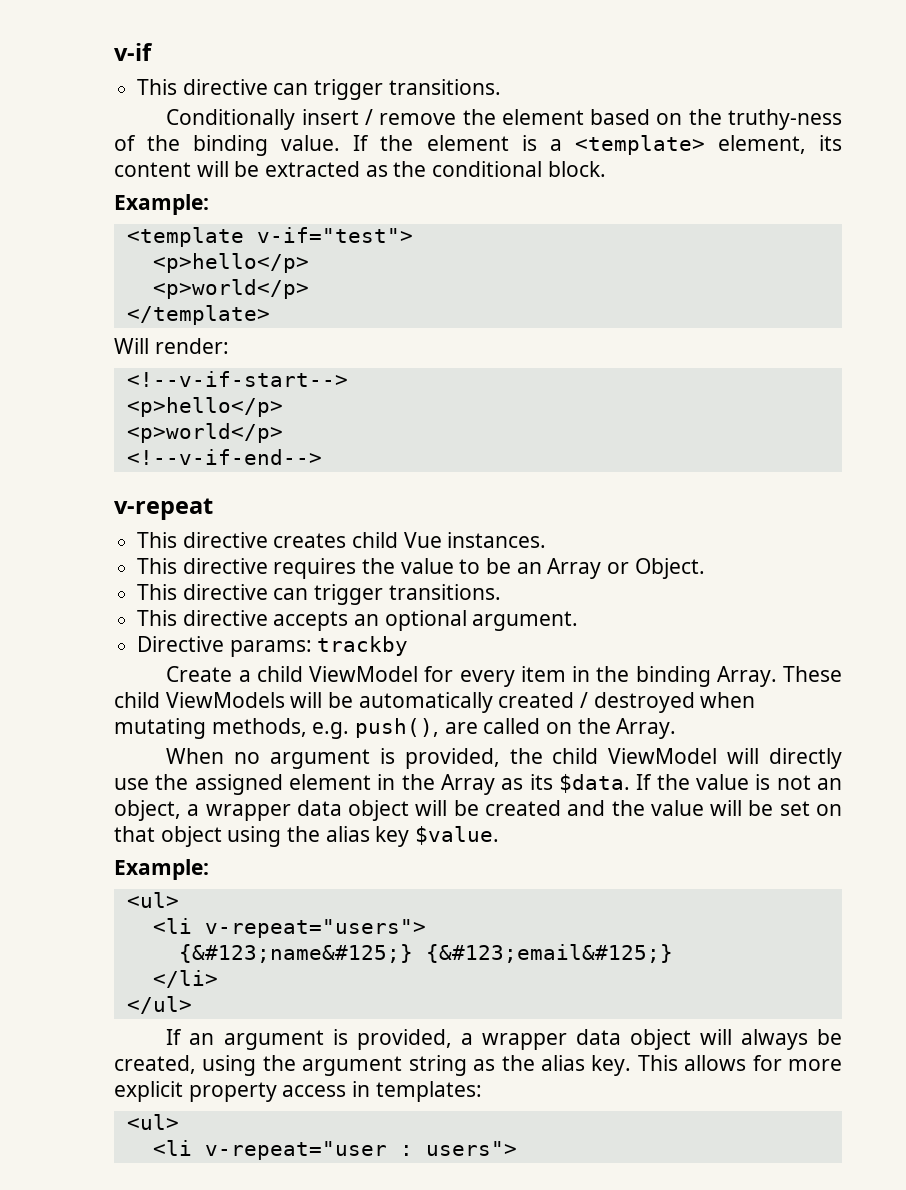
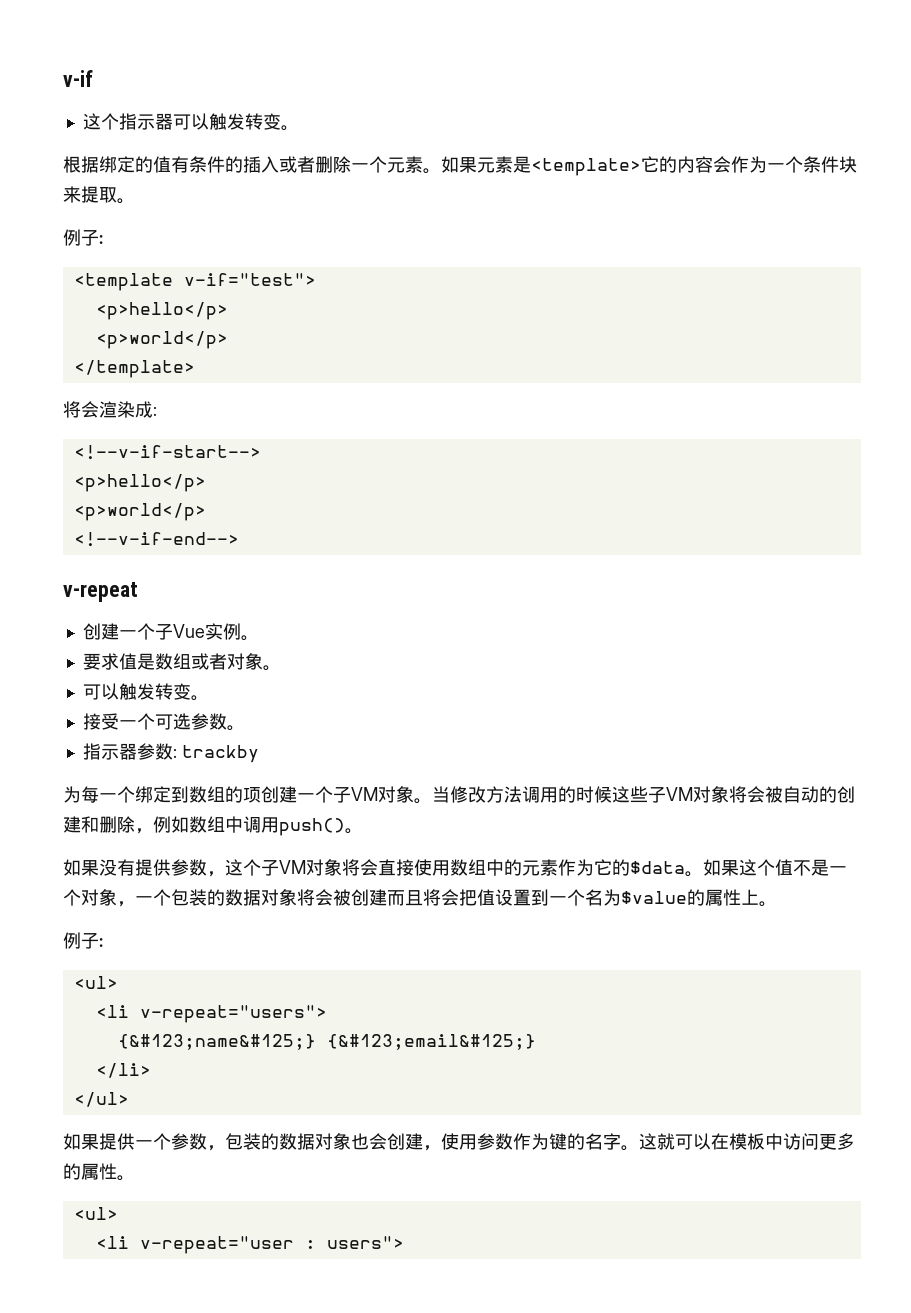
  v-if
- This directive can trigger transitions.
- Conditionally insert / remove the element based on the truthy-ness of the binding value. If the element is a <template> element, its content will be extracted as the conditional block.
- Example:
+ 这个指示器可以触发转变。
+ 根据绑定的值有条件的插入或者删除一个元素。如果元素是<template>它的内容会作为一个条件块来提取。
+ 例子:
- Will render:
+ 将会渲染成:
- This directive creates child Vue instances.
- This directive requires the value to be an Array or Object.
- This directive can trigger transitions.
- This directive accepts an optional argument.
- Directive params: trackby
- Create a child ViewModel for every item in the binding Array. These child ViewModels will be automatically created / destroyed when mutating methods, e.g. push(), are called on the Array.
- When no argument is provided, the child ViewModel will directly use the assigned element in the Array as its $data. If the value is not an object, a wrapper data object will be created and the value will be set on that object using the alias key $value.
- Example:
+ 创建一个子Vue实例。
+ 要求值是数组或者对象。
+ 可以触发转变。
+ 接受一个可选参数。
+ 指示器参数: trackby
+ 为每一个绑定到数组的项创建一个子VM对象。当修改方法调用的时候这些子VM对象将会被自动的创建和删除，例如数组中调用push()。
+ 如果没有提供参数，这个子VM对象将会直接使用数组中的元素作为它的$data。如果这个值不是一个对象，一个包装的数据对象将会被创建而且将会把值设置到一个名为$value的属性上。
+ 例子:
- If an argument is provided, a wrapper data object will always be created, using the argument string as the alias key. This allows for more explicit property access in templates:
+ 如果提供一个参数，包装的数据对象也会创建，使用参数作为键的名字。这就可以在模板中访问更多的属性。

